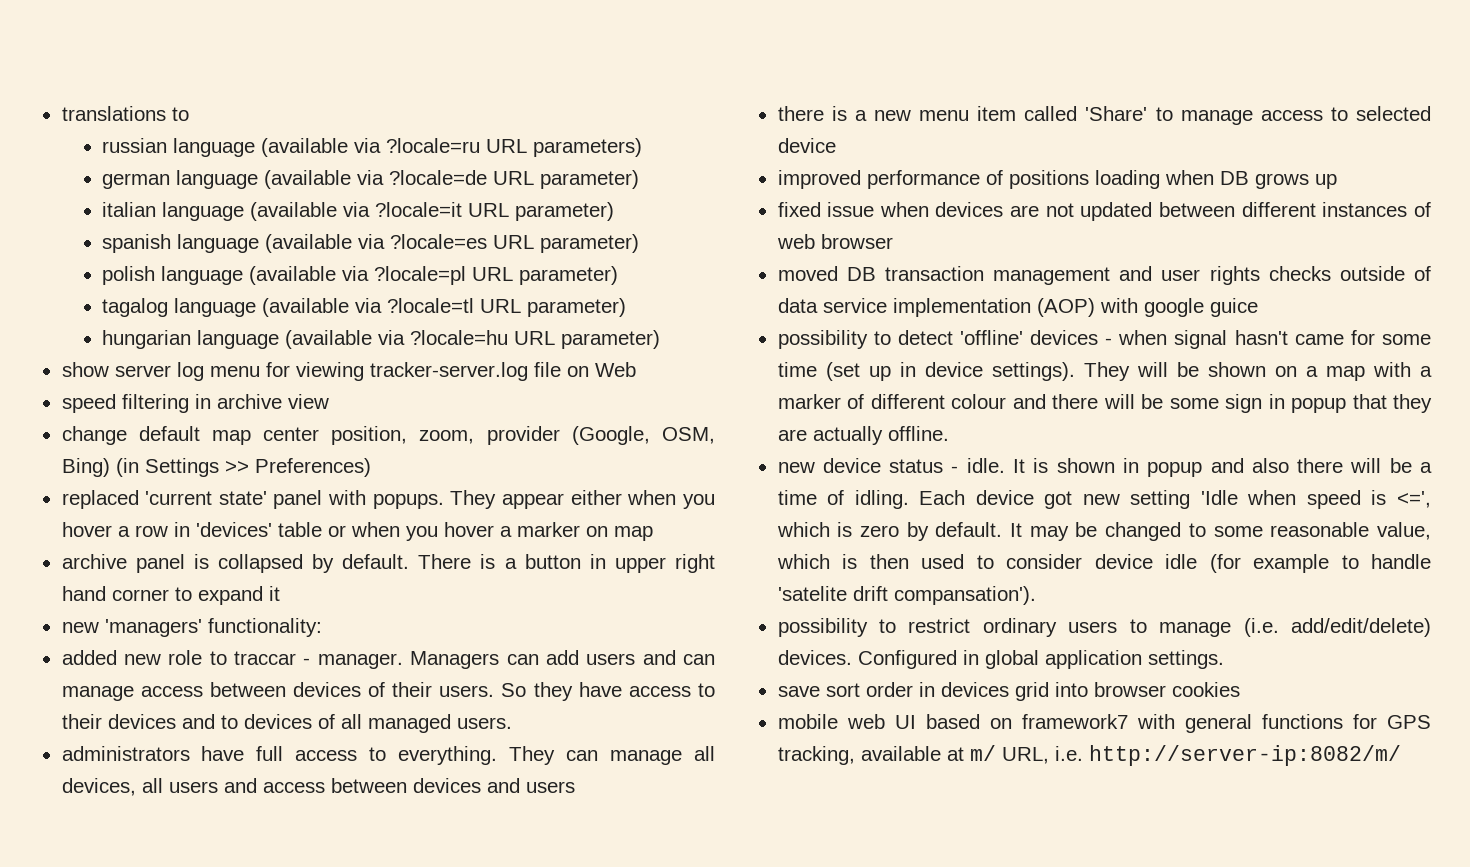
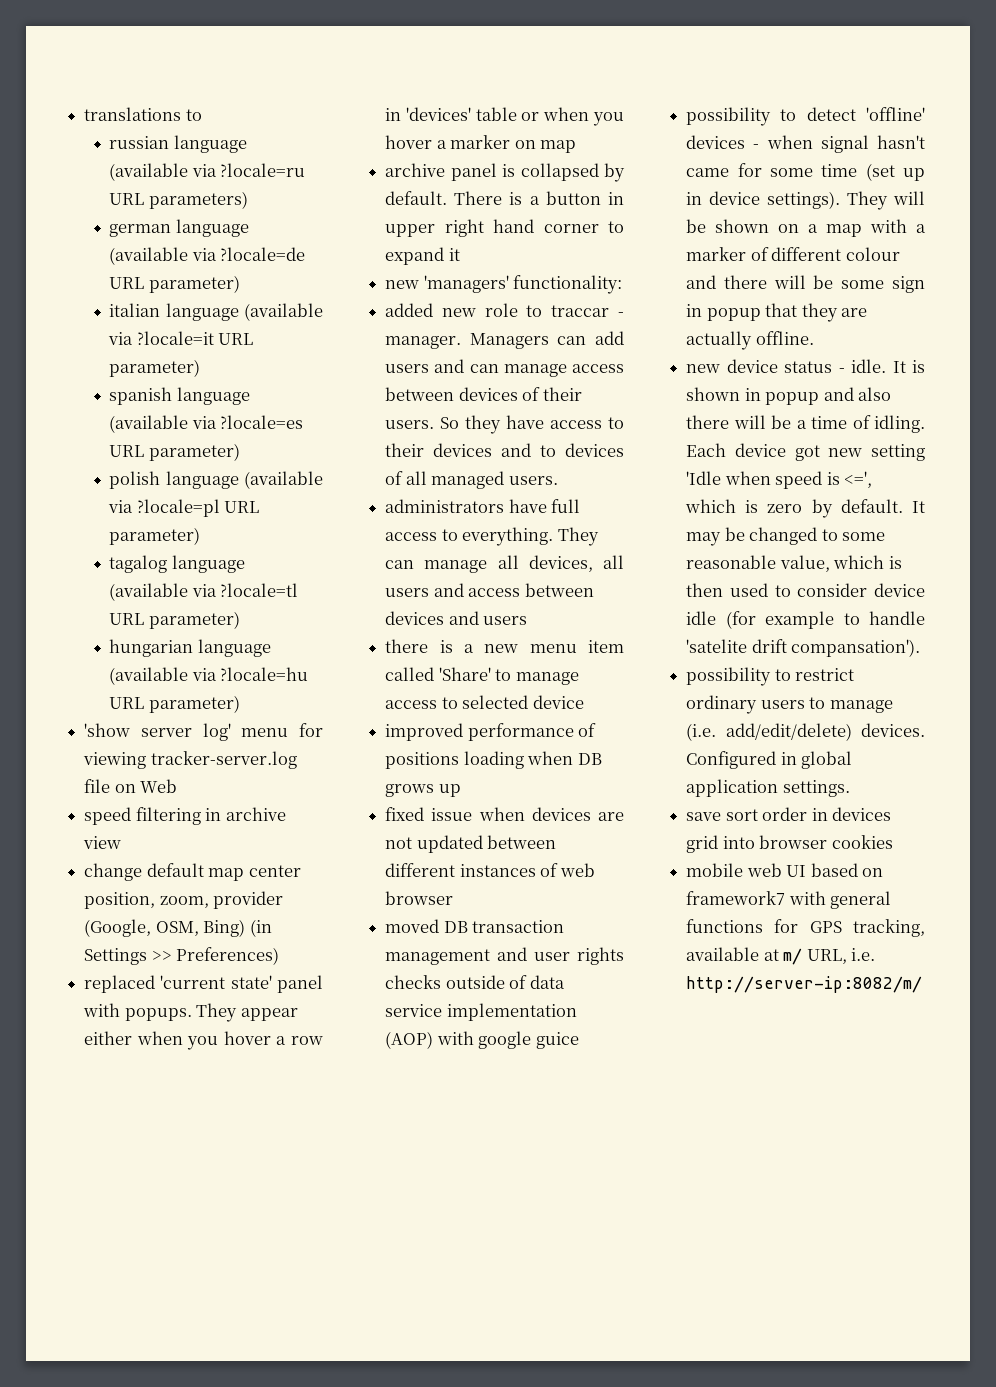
- show server log menu for viewing tracker-server.log file on Web
+ 'show server log' menu for viewing tracker-server.log file on Web

